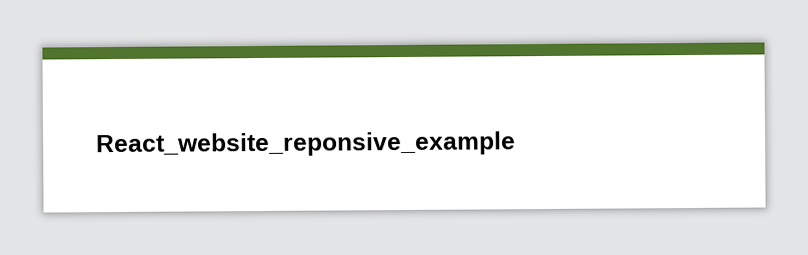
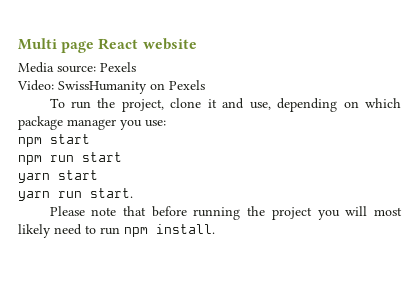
- React_website_reponsive_example
+ Multi page React website
+ Media source: Pexels
+ Video: SwissHumanity on Pexels
+ To run the project, clone it and use, depending on which package manager you use:
+ npm start
+ npm run start
+ yarn start
+ yarn run start.
+ Please note that before running the project you will most likely need to run npm install.

